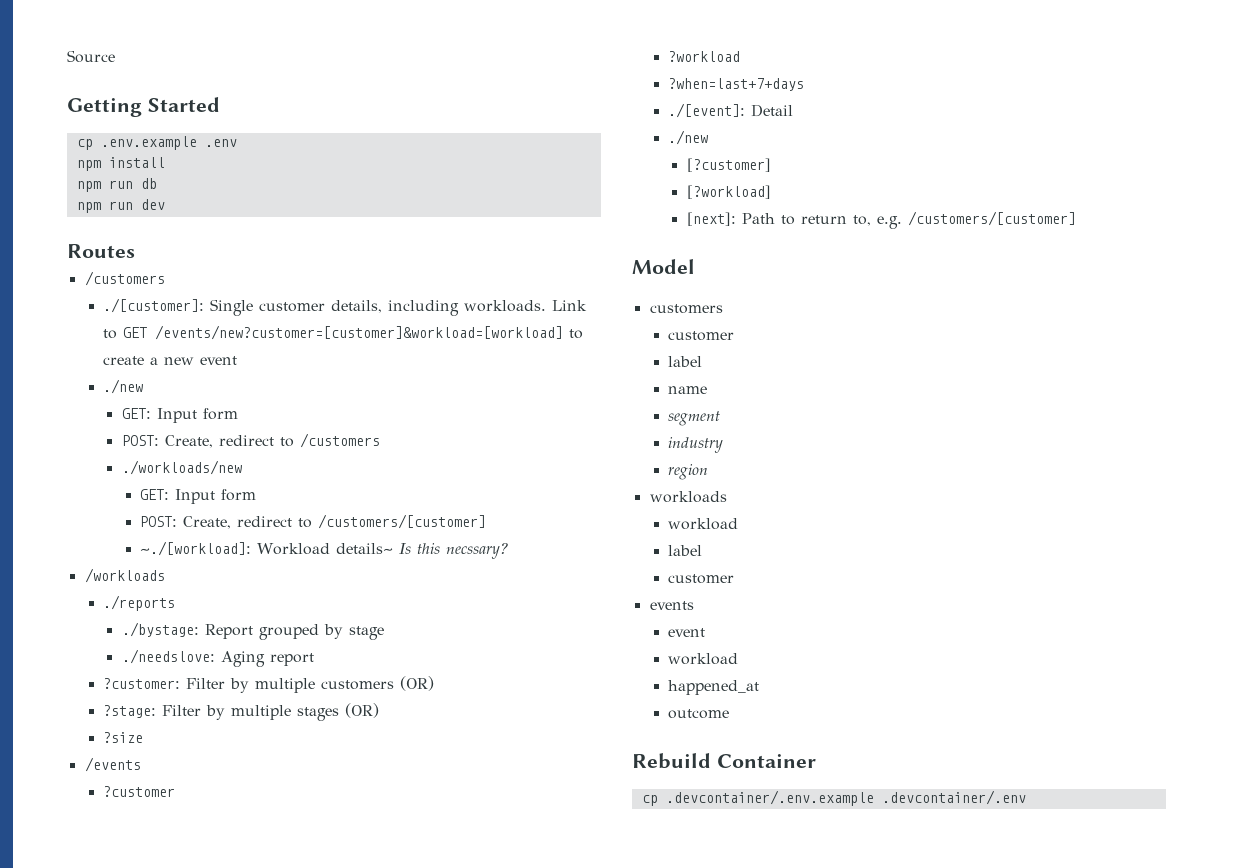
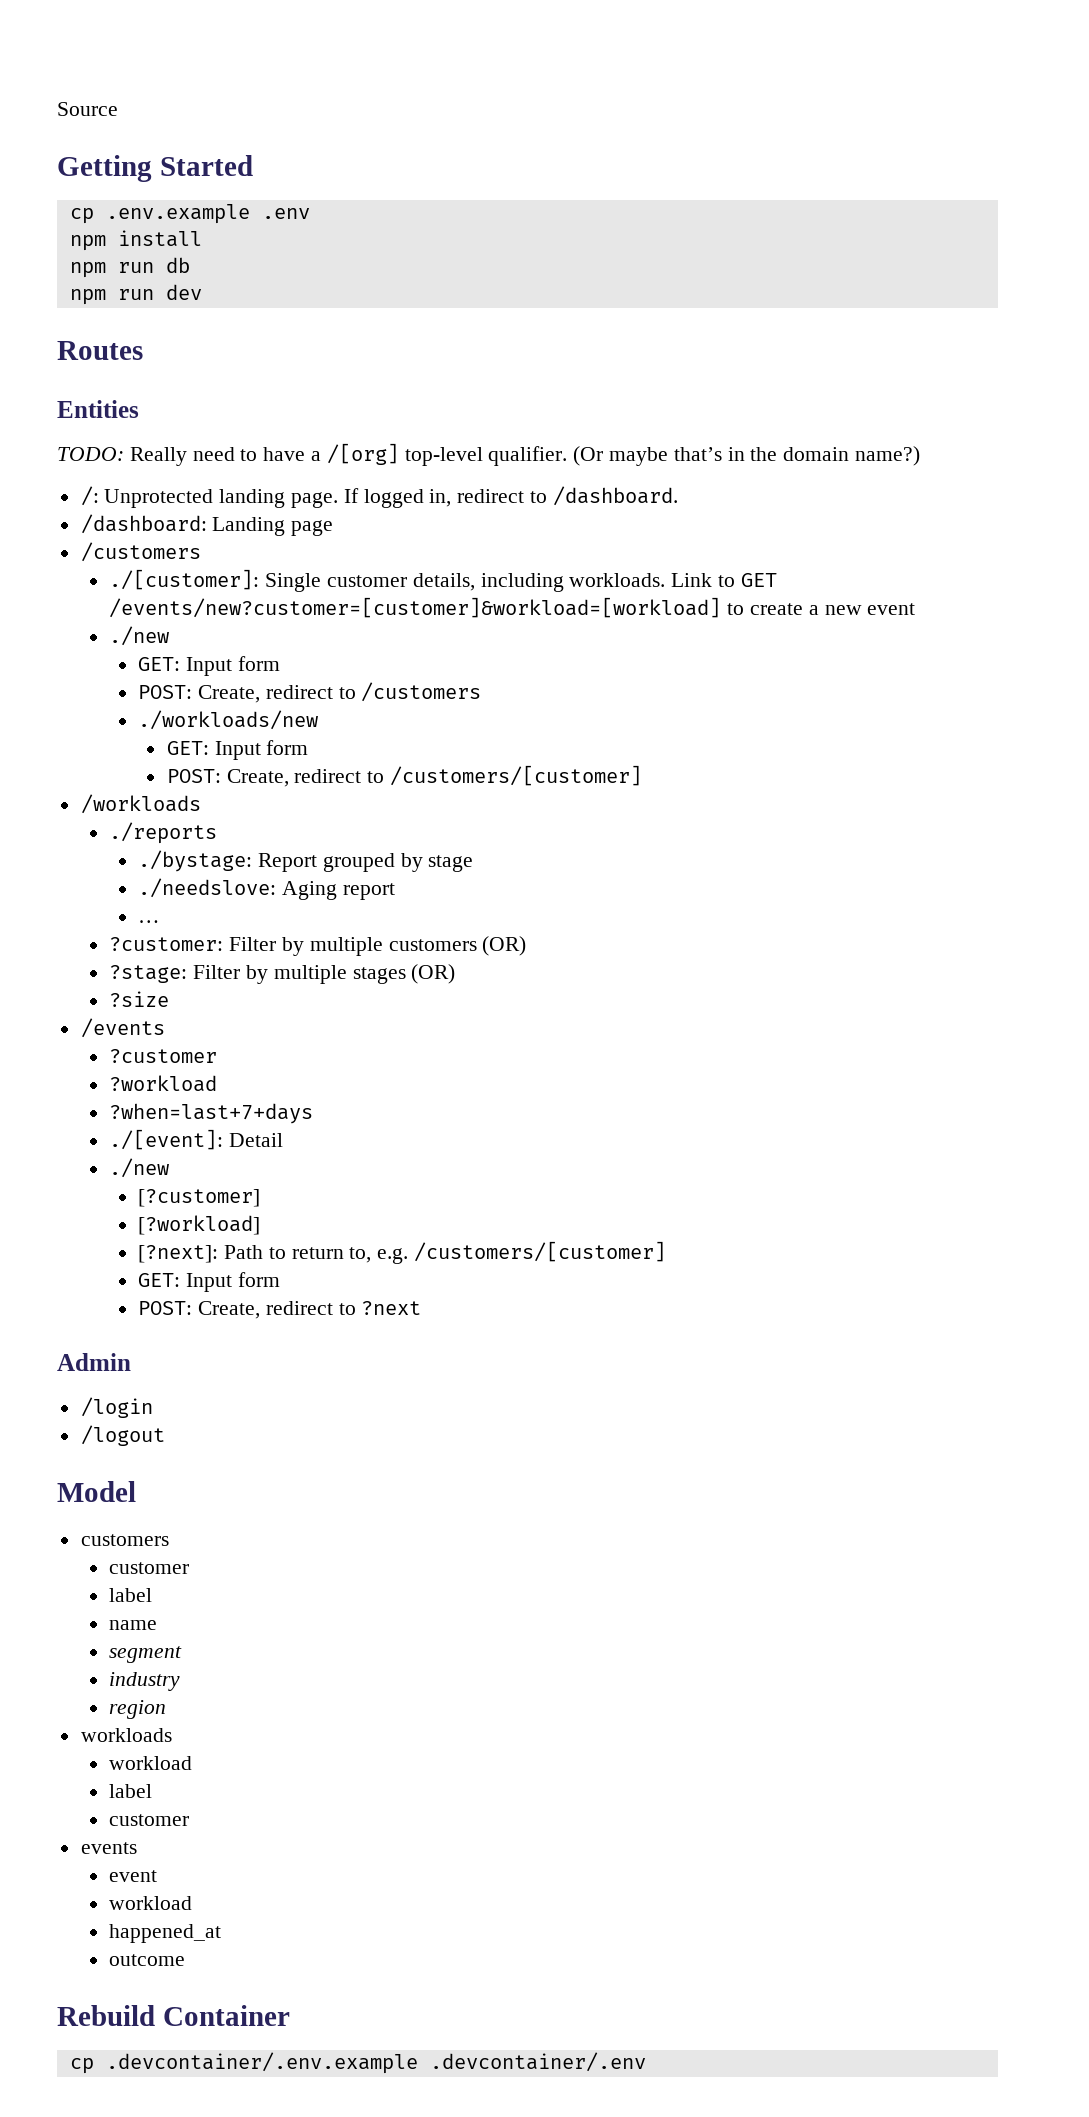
+ Entities
+ TODO: Really need to have a /[org] top-level qualifier. (Or maybe that’s in the domain name?)
+ /: Unprotected landing page. If logged in, redirect to /dashboard.
+ /dashboard: Landing page
- ~./[workload]: Workload details~ Is this necssary?
+ …
- [next]: Path to return to, e.g. /customers/[customer]
+ [?next]: Path to return to, e.g. /customers/[customer]
+ GET: Input form
+ POST: Create, redirect to ?next
+ Admin
+ /login
+ /logout

